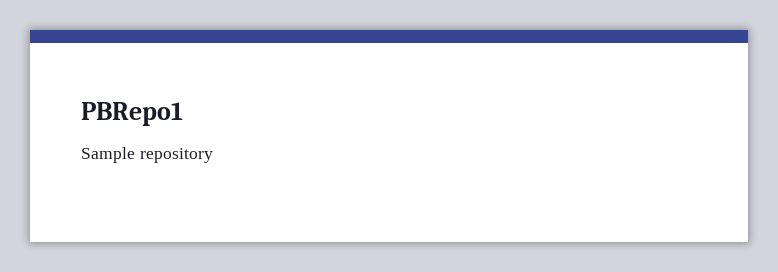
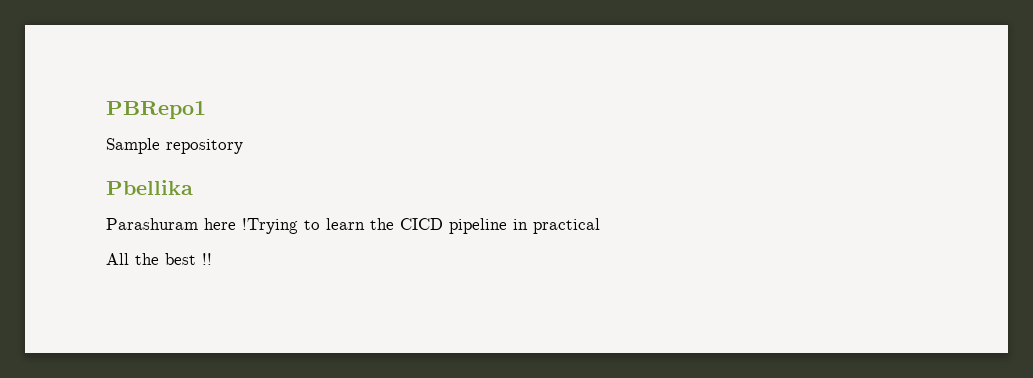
+ Pbellika
+ Parashuram here !Trying to learn the CICD pipeline in practical
+ All the best !!

